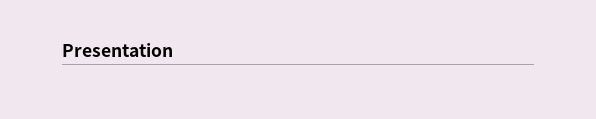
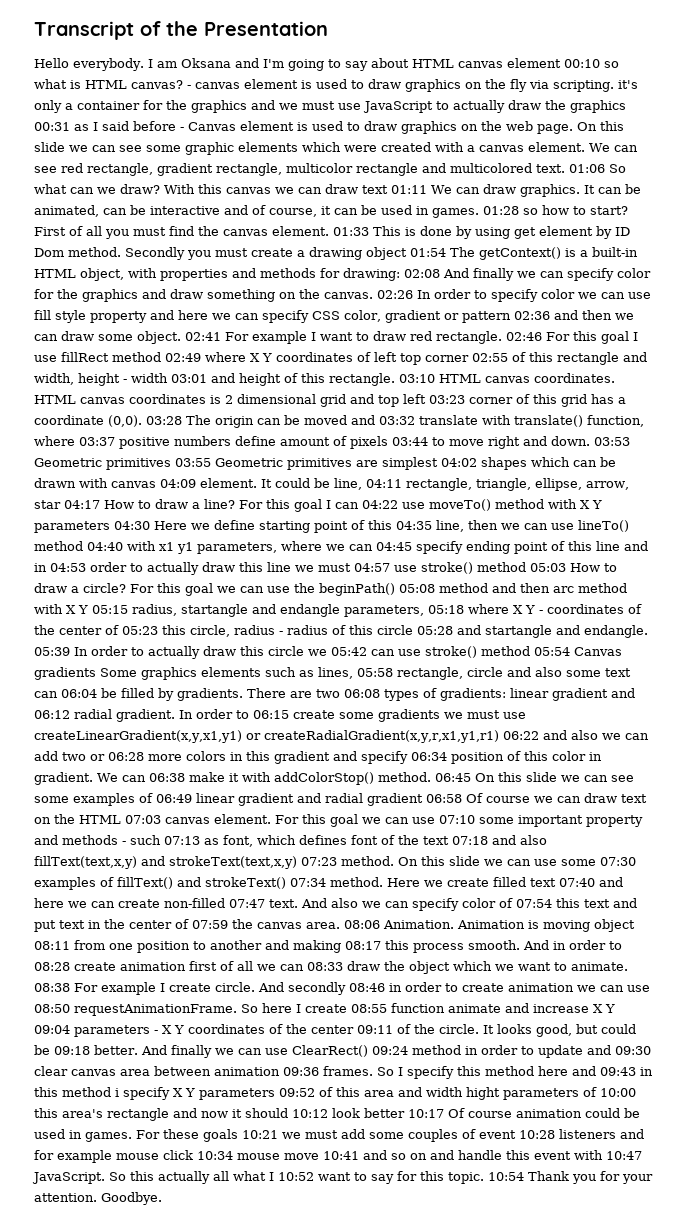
- Presentation
+ Transcript of the Presentation
+ Hello everybody. I am Oksana and I'm going to say about HTML canvas element 00:10 so what is HTML canvas? - canvas element is used to draw graphics on the fly via scripting. it's only a container for the graphics and we must use JavaScript to actually draw the graphics 00:31 as I said before - Canvas element is used to draw graphics on the web page. On this slide we can see some graphic elements which were created with a canvas element. We can see red rectangle, gradient rectangle, multicolor rectangle and multicolored text. 01:06 So what can we draw? With this canvas we can draw text 01:11 We can draw graphics. It can be animated, can be interactive and of course, it can be used in games. 01:28 so how to start? First of all you must find the canvas element. 01:33 This is done by using get element by ID Dom method. Secondly you must create a drawing object 01:54 The getContext() is a built-in HTML object, with properties and methods for drawing: 02:08 And finally we can specify color for the graphics and draw something on the canvas. 02:26 In order to specify color we can use fill style property and here we can specify CSS color, gradient or pattern 02:36 and then we can draw some object. 02:41 For example I want to draw red rectangle. 02:46 For this goal I use fillRect method 02:49 where X Y coordinates of left top corner 02:55 of this rectangle and width, height - width 03:01 and height of this rectangle. 03:10 HTML canvas coordinates. HTML canvas coordinates is 2 dimensional grid and top left 03:23 corner of this grid has a coordinate (0,0). 03:28 The origin can be moved and 03:32 translate with translate() function, where 03:37 positive numbers define amount of pixels 03:44 to move right and down. 03:53 Geometric primitives 03:55 Geometric primitives are simplest 04:02 shapes which can be drawn with canvas 04:09 element. It could be line, 04:11 rectangle, triangle, ellipse, arrow, star 04:17 How to draw a line? For this goal I can 04:22 use moveTo() method with X Y parameters 04:30 Here we define starting point of this 04:35 line, then we can use lineTo() method 04:40 with x1 y1 parameters, where we can 04:45 specify ending point of this line and in 04:53 order to actually draw this line we must 04:57 use stroke() method 05:03 How to draw a circle? For this goal we can use the beginPath() 05:08 method and then arc method with X Y 05:15 radius, startangle and endangle parameters, 05:18 where X Y - coordinates of the center of 05:23 this circle, radius - radius of this circle 05:28 and startangle and endangle. 05:39 In order to actually draw this circle we 05:42 can use stroke() method 05:54 Canvas gradients Some graphics elements such as lines, 05:58 rectangle, circle and also some text can 06:04 be filled by gradients. There are two 06:08 types of gradients: linear gradient and 06:12 radial gradient. In order to 06:15 create some gradients we must use createLinearGradient(x,y,x1,y1) or createRadialGradient(x,y,r,x1,y1,r1) 06:22 and also we can add two or 06:28 more colors in this gradient and specify 06:34 position of this color in gradient. We can 06:38 make it with addColorStop() method. 06:45 On this slide we can see some examples of 06:49 linear gradient and radial gradient 06:58 Of course we can draw text on the HTML 07:03 canvas element. For this goal we can use 07:10 some important property and methods - such 07:13 as font, which defines font of the text 07:18 and also fillText(text,x,y) and strokeText(text,x,y) 07:23 method. On this slide we can use some 07:30 examples of fillText() and strokeText() 07:34 method. Here we create filled text 07:40 and here we can create non-filled 07:47 text. And also we can specify color of 07:54 this text and put text in the center of 07:59 the canvas area. 08:06 Animation. Animation is moving object 08:11 from one position to another and making 08:17 this process smooth. And in order to 08:28 create animation first of all we can 08:33 draw the object which we want to animate. 08:38 For example I create circle. And secondly 08:46 in order to create animation we can use 08:50 requestAnimationFrame. So here I create 08:55 function animate and increase X Y 09:04 parameters - X Y coordinates of the center 09:11 of the circle. It looks good, but could be 09:18 better. And finally we can use ClearRect() 09:24 method in order to update and 09:30 clear canvas area between animation 09:36 frames. So I specify this method here and 09:43 in this method i specify X Y parameters 09:52 of this area and width hight parameters of 10:00 this area's rectangle and now it should 10:12 look better 10:17 Of course animation could be used in games. For these goals 10:21 we must add some couples of event 10:28 listeners and for example mouse click 10:34 mouse move 10:41 and so on and handle this event with 10:47 JavaScript. So this actually all what I 10:52 want to say for this topic. 10:54 Thank you for your attention. Goodbye.

